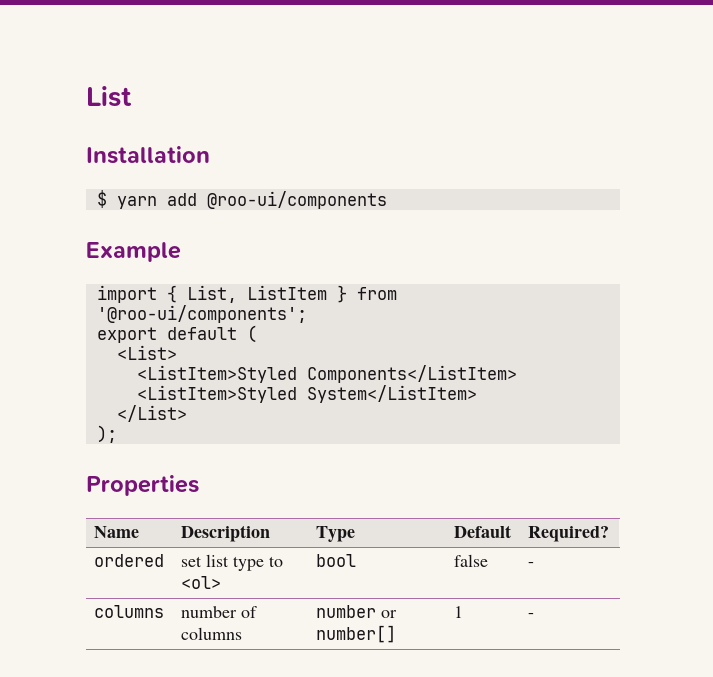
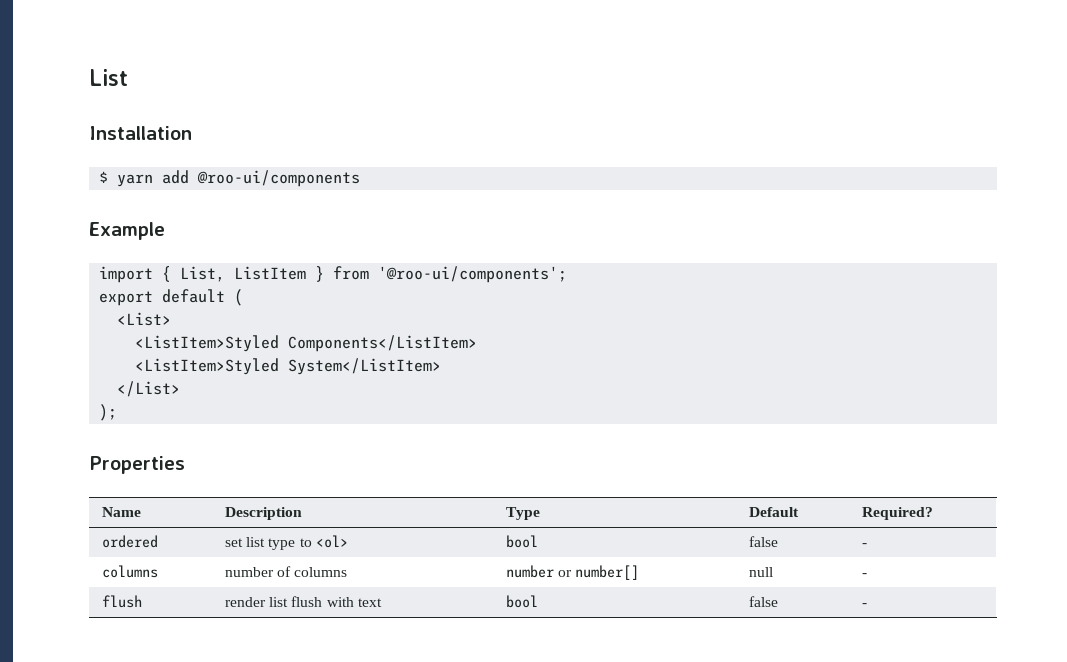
- columns | number of columns | number or number[] | 1 | -
+ columns | number of columns | number or number[] | null | -
+ flush | render list flush with text | bool | false | -

